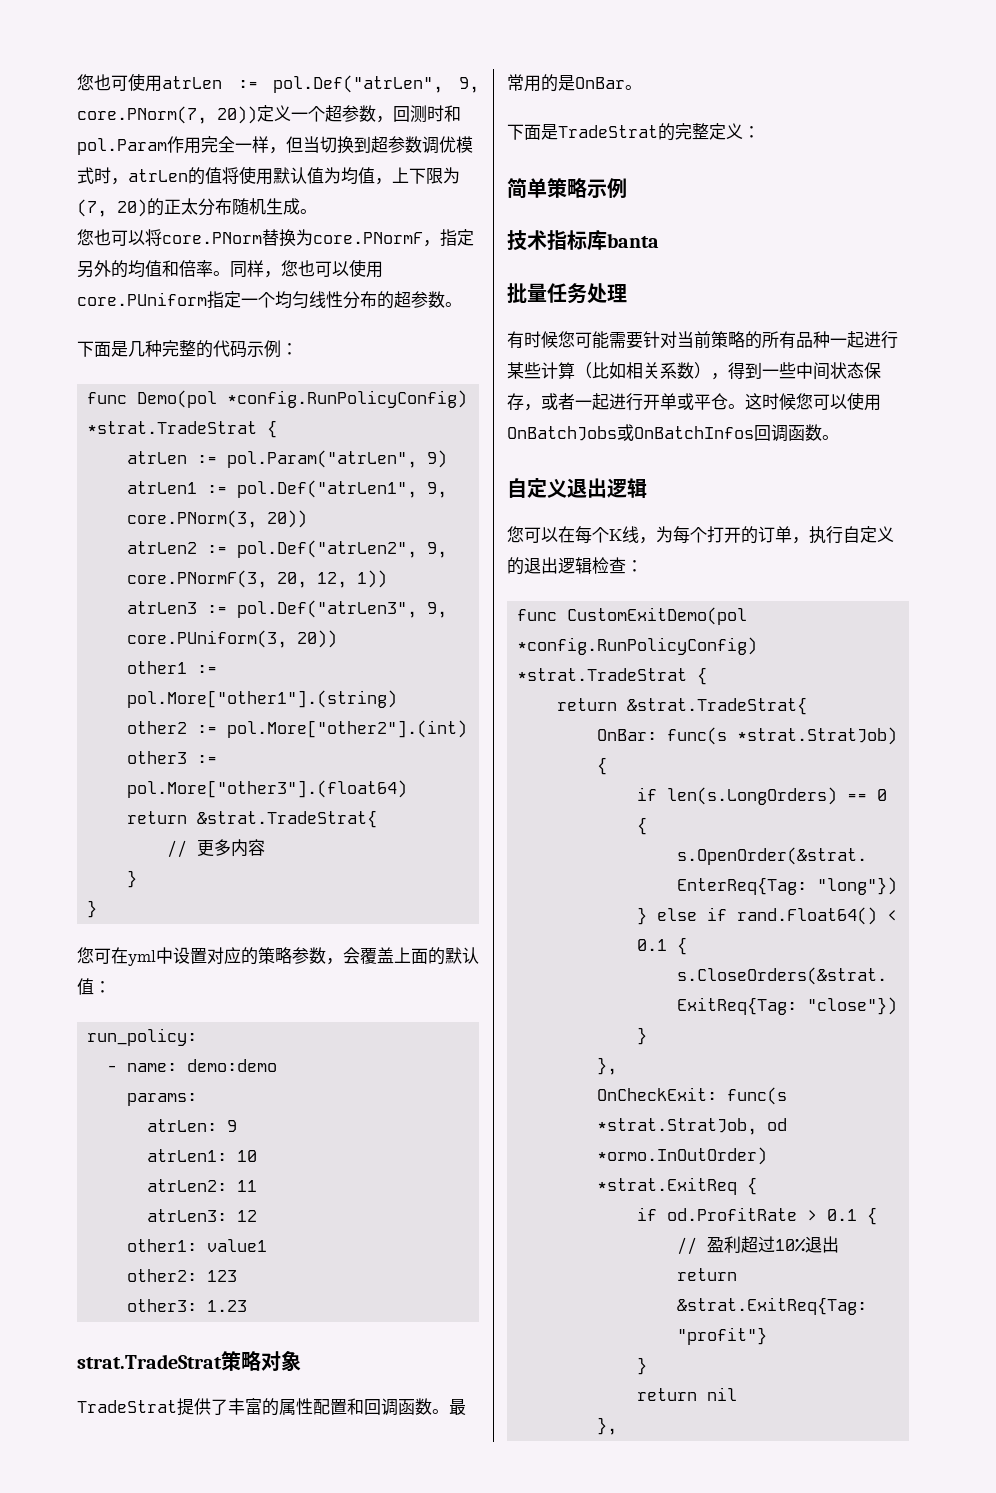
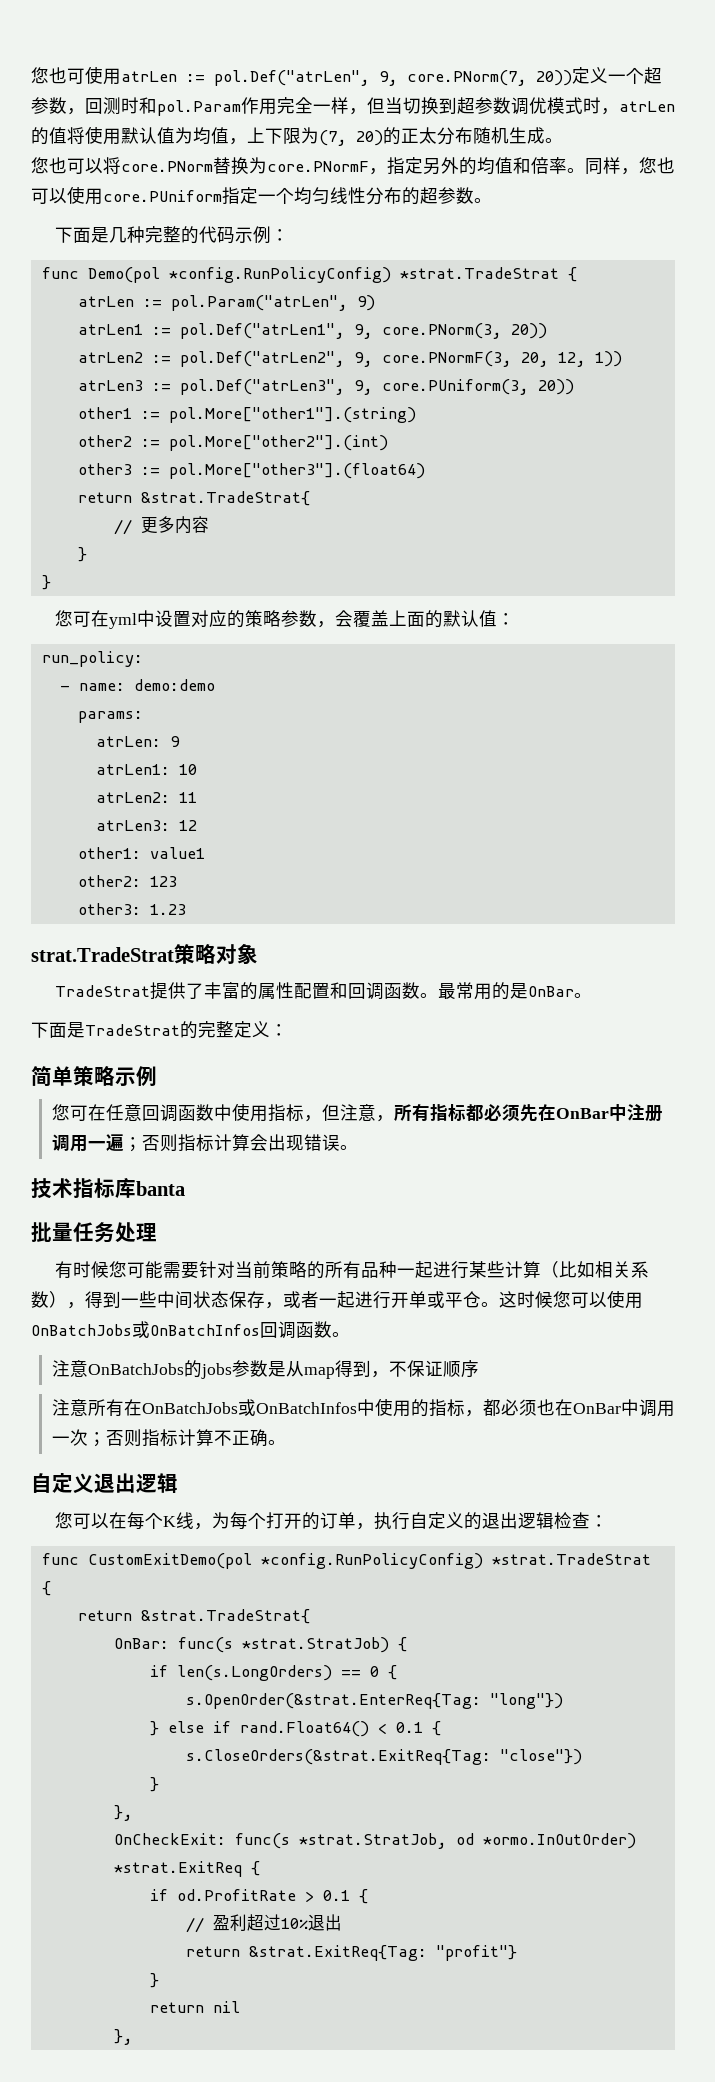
+ 您可在任意回调函数中使用指标，但注意，所有指标都必须先在OnBar中注册调用一遍；否则指标计算会出现错误。
+ 注意OnBatchJobs的jobs参数是从map得到，不保证顺序
+ 注意所有在OnBatchJobs或OnBatchInfos中使用的指标，都必须也在OnBar中调用一次；否则指标计算不正确。

